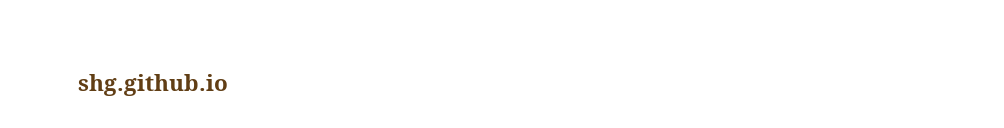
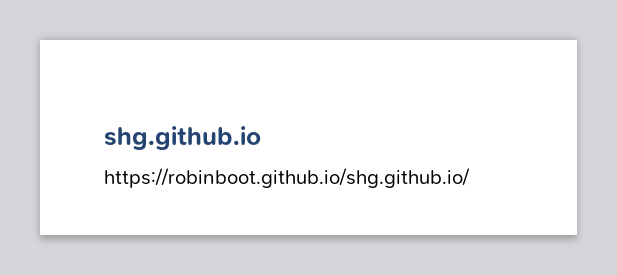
+ https://robinboot.github.io/shg.github.io/

